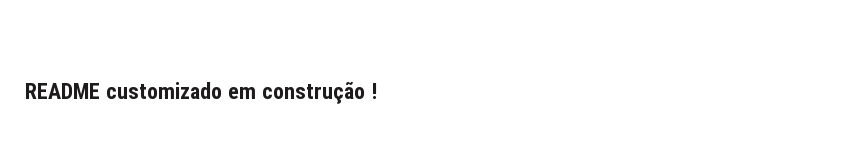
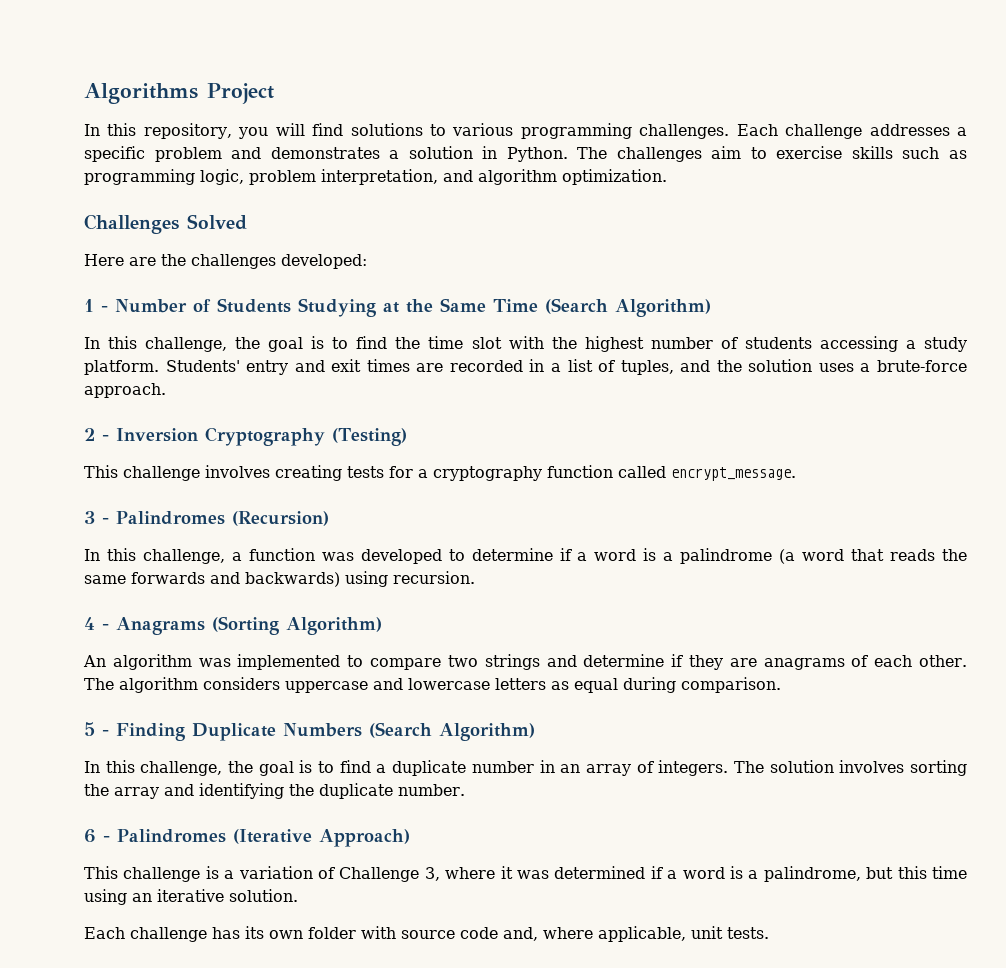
- README customizado em construção !
+ Algorithms Project
+ In this repository, you will find solutions to various programming challenges. Each challenge addresses a specific problem and demonstrates a solution in Python. The challenges aim to exercise skills such as programming logic, problem interpretation, and algorithm optimization.
+ Challenges Solved
+ Here are the challenges developed:
+ 1 - Number of Students Studying at the Same Time (Search Algorithm)
+ In this challenge, the goal is to find the time slot with the highest number of students accessing a study platform. Students' entry and exit times are recorded in a list of tuples, and the solution uses a brute-force approach.
+ 2 - Inversion Cryptography (Testing)
+ This challenge involves creating tests for a cryptography function called encrypt_message.
+ 3 - Palindromes (Recursion)
+ In this challenge, a function was developed to determine if a word is a palindrome (a word that reads the same forwards and backwards) using recursion.
+ 4 - Anagrams (Sorting Algorithm)
+ An algorithm was implemented to compare two strings and determine if they are anagrams of each other. The algorithm considers uppercase and lowercase letters as equal during comparison.
+ 5 - Finding Duplicate Numbers (Search Algorithm)
+ In this challenge, the goal is to find a duplicate number in an array of integers. The solution involves sorting the array and identifying the duplicate number.
+ 6 - Palindromes (Iterative Approach)
+ This challenge is a variation of Challenge 3, where it was determined if a word is a palindrome, but this time using an iterative solution.
+ Each challenge has its own folder with source code and, where applicable, unit tests.

